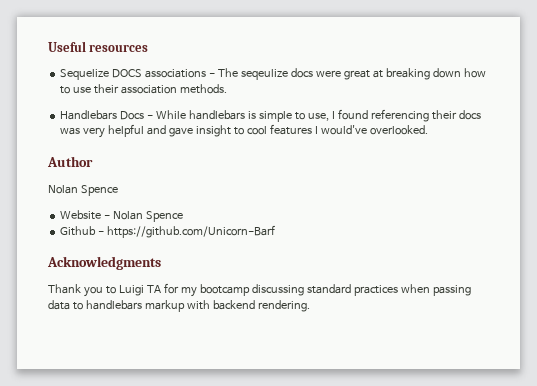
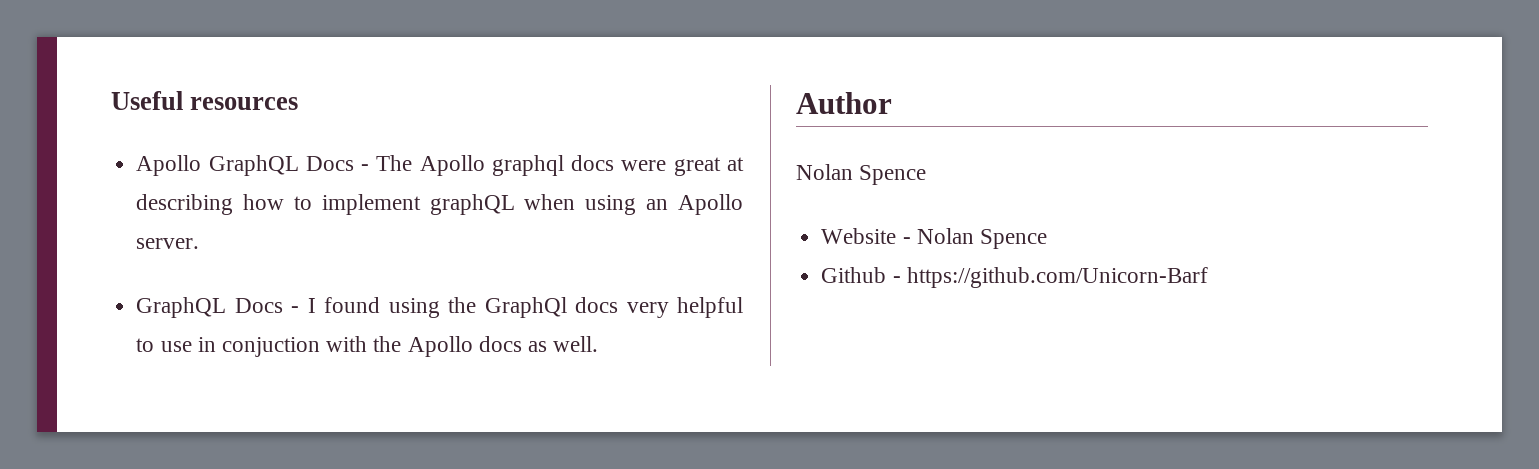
- Sequelize DOCS associations - The seqeulize docs were great at breaking down how to use their association methods.
- Handlebars Docs - While handlebars is simple to use, I found referencing their docs was very helpful and gave insight to cool features I would've overlooked.
+ Apollo GraphQL Docs - The Apollo graphql docs were great at describing how to implement graphQL when using an Apollo server.
+ GraphQL Docs - I found using the GraphQl docs very helpful to use in conjuction with the Apollo docs as well.
- Acknowledgments
- Thank you to Luigi TA for my bootcamp discussing standard practices when passing data to handlebars markup with backend rendering.

